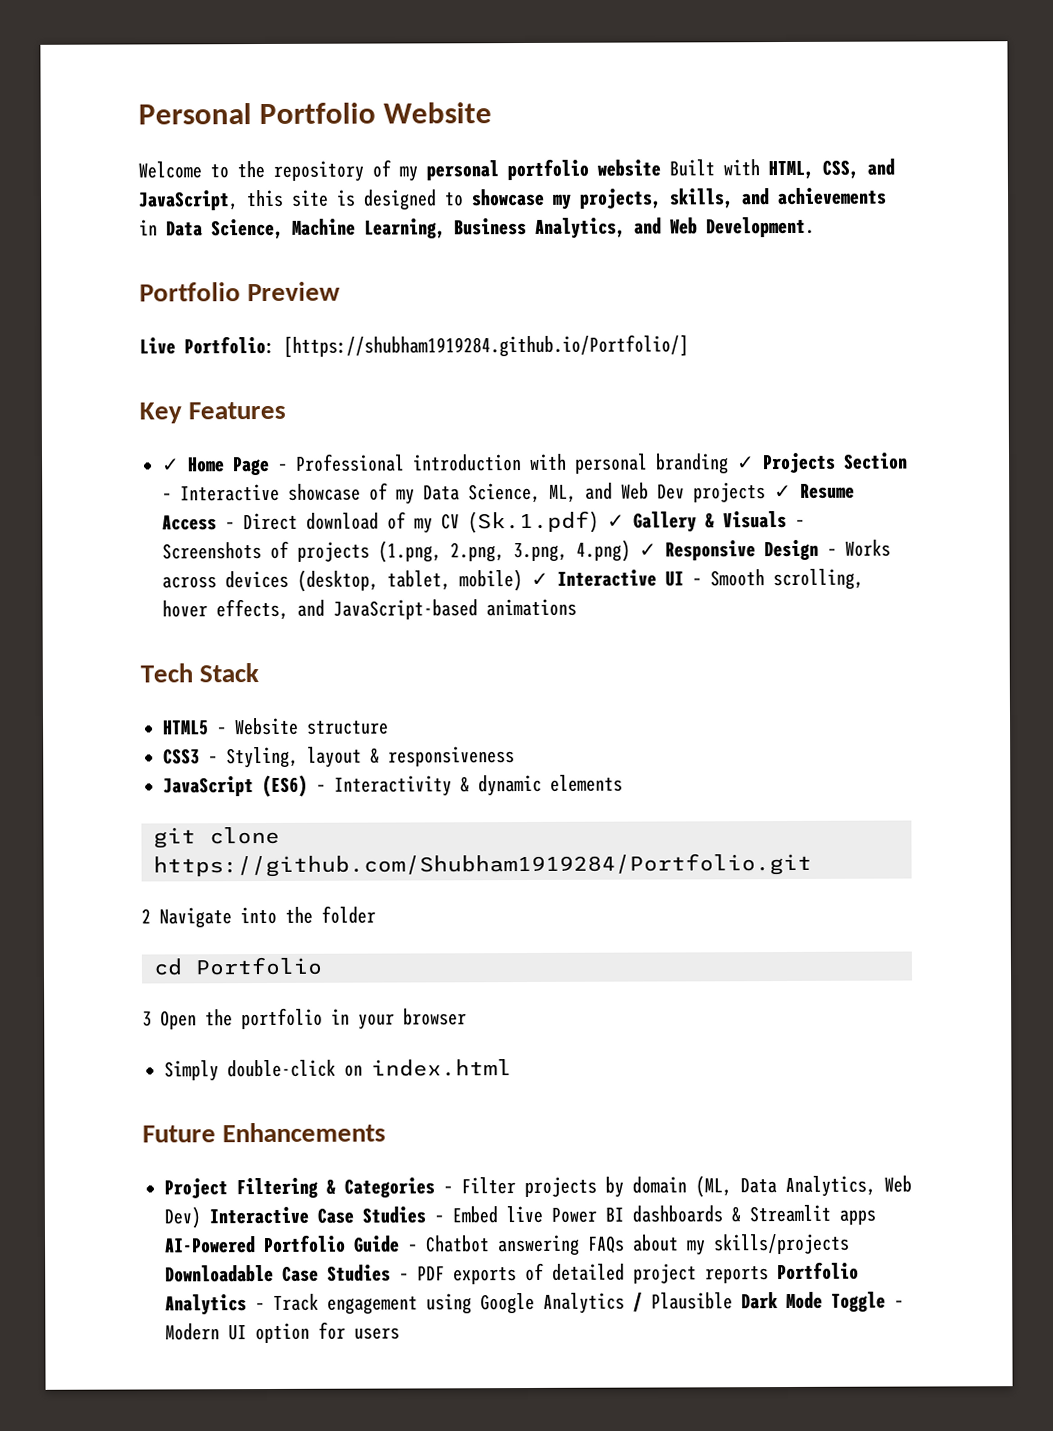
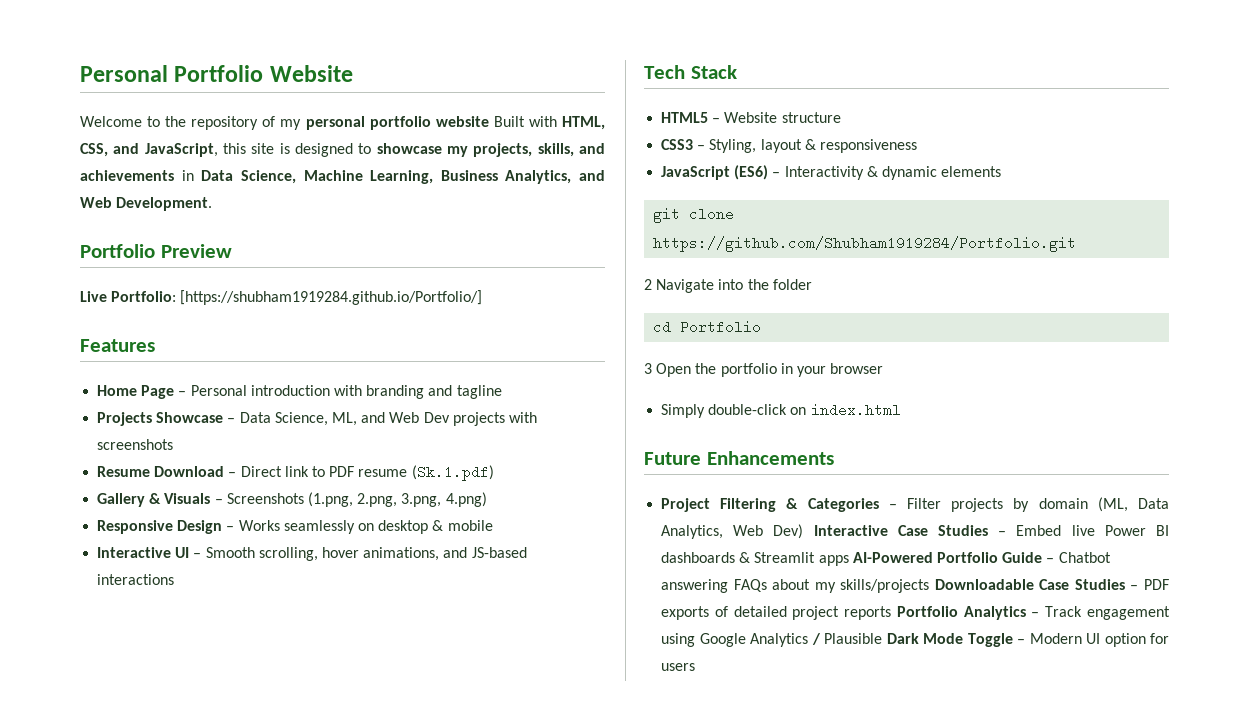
- Key Features
+ Features
- ✓ Home Page – Professional introduction with personal branding ✓ Projects Section – Interactive showcase of my Data Science, ML, and Web Dev projects ✓ Resume Access – Direct download of my CV (Sk.1.pdf) ✓ Gallery & Visuals – Screenshots of projects (1.png, 2.png, 3.png, 4.png) ✓ Responsive Design – Works across devices (desktop, tablet, mobile) ✓ Interactive UI – Smooth scrolling, hover effects, and JavaScript-based animations
+ Home Page – Personal introduction with branding and tagline
+ Projects Showcase – Data Science, ML, and Web Dev projects with screenshots
+ Resume Download – Direct link to PDF resume (Sk.1.pdf)
+ Gallery & Visuals – Screenshots (1.png, 2.png, 3.png, 4.png)
+ Responsive Design – Works seamlessly on desktop & mobile
+ Interactive UI – Smooth scrolling, hover animations, and JS-based interactions

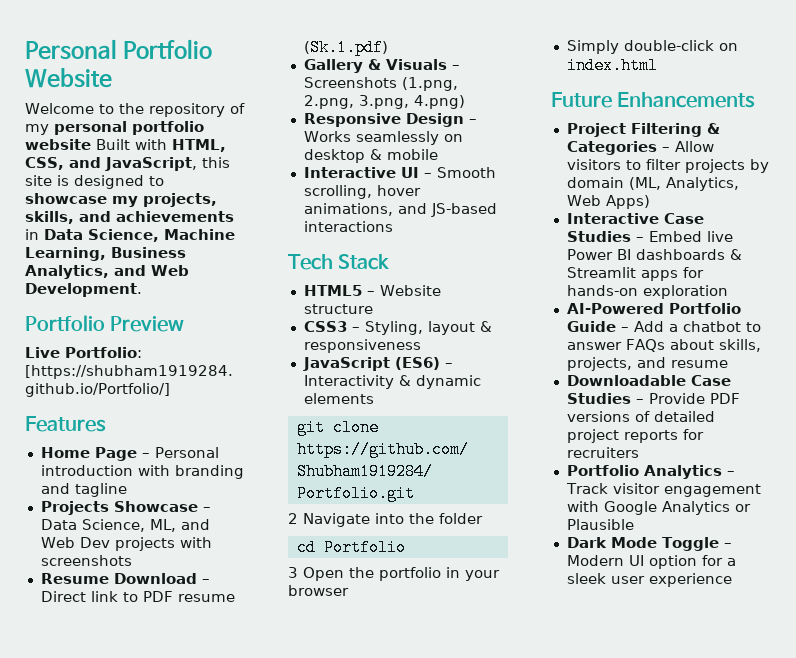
- Project Filtering & Categories – Filter projects by domain (ML, Data Analytics, Web Dev) Interactive Case Studies – Embed live Power BI dashboards & Streamlit apps AI-Powered Portfolio Guide – Chatbot answering FAQs about my skills/projects Downloadable Case Studies – PDF exports of detailed project reports Portfolio Analytics – Track engagement using Google Analytics / Plausible Dark Mode Toggle – Modern UI option for users
+ Project Filtering & Categories – Allow visitors to filter projects by domain (ML, Analytics, Web Apps)
+ Interactive Case Studies – Embed live Power BI dashboards & Streamlit apps for hands-on exploration
+ AI-Powered Portfolio Guide – Add a chatbot to answer FAQs about skills, projects, and resume
+ Downloadable Case Studies – Provide PDF versions of detailed project reports for recruiters
+ Portfolio Analytics – Track visitor engagement with Google Analytics or Plausible
+ Dark Mode Toggle – Modern UI option for a sleek user experience

